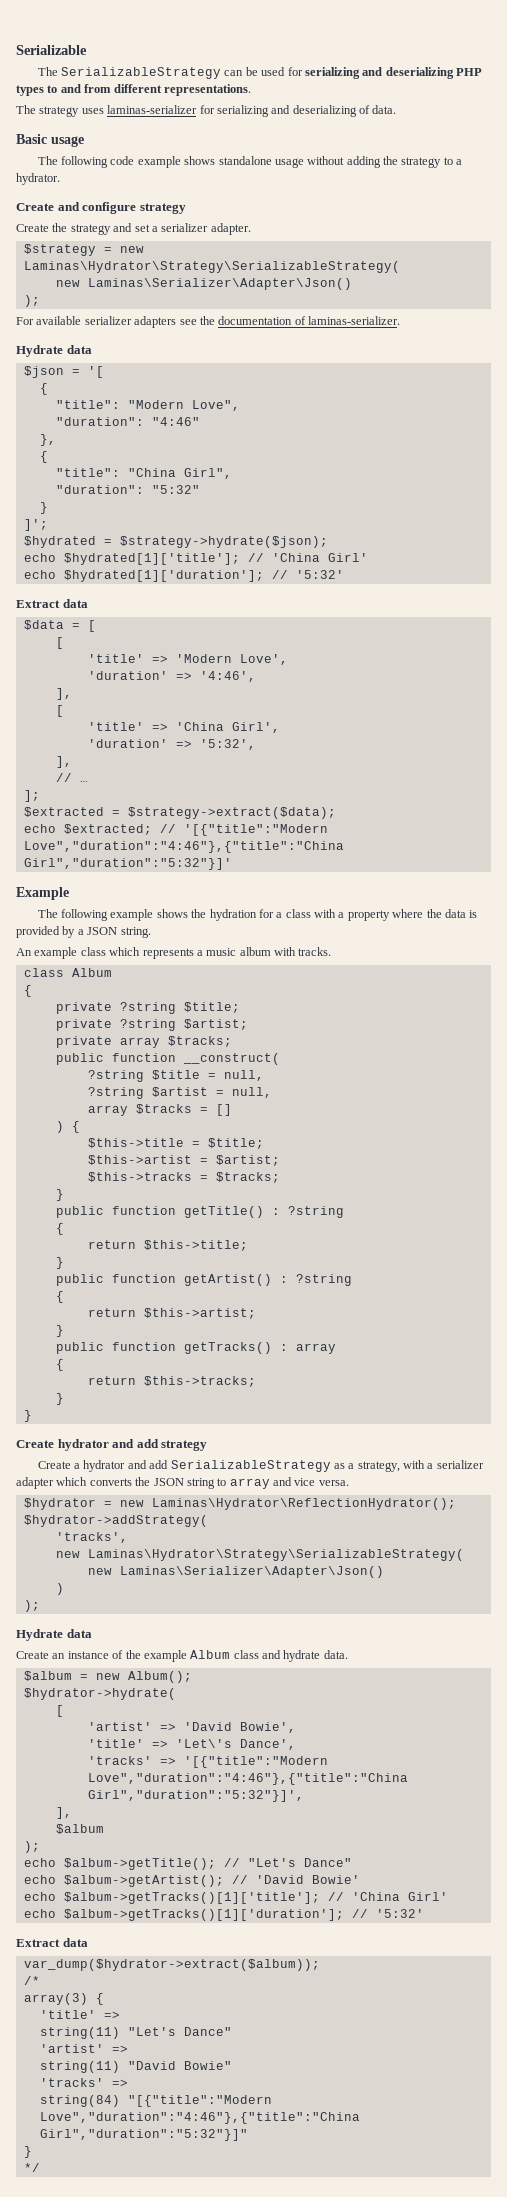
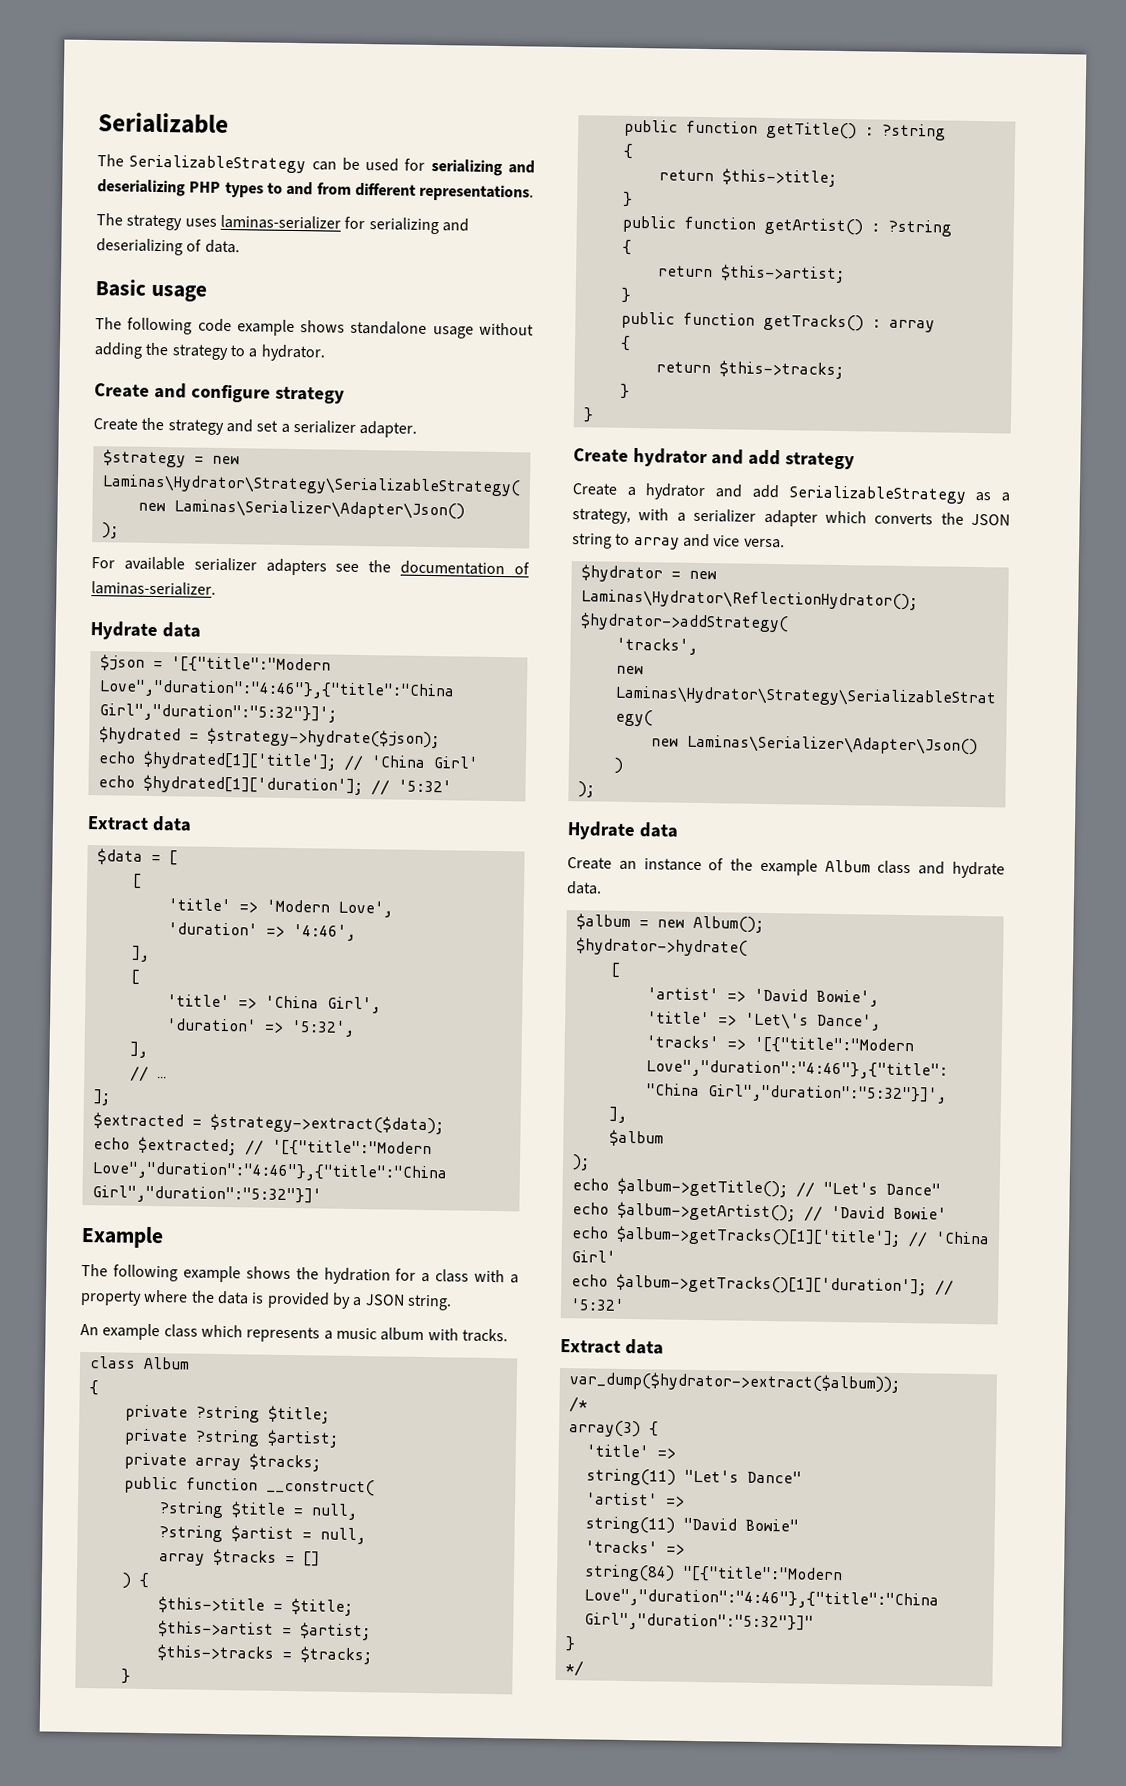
- $json = '[
- {
- "title": "Modern Love",
- "duration": "4:46"
- },
- {
- "title": "China Girl",
- "duration": "5:32"
- }
- ]';
+ $json = '[{"title":"Modern Love","duration":"4:46"},{"title":"China Girl","duration":"5:32"}]';

